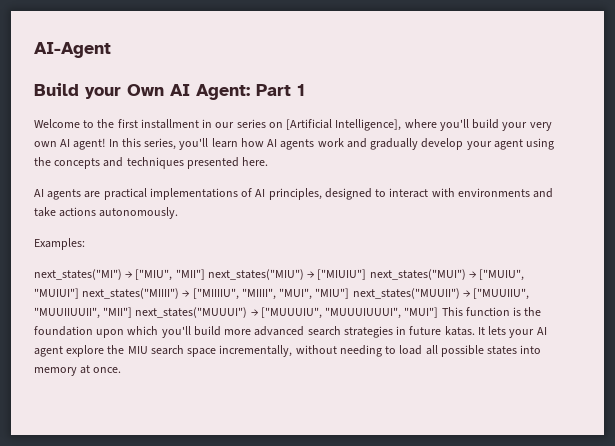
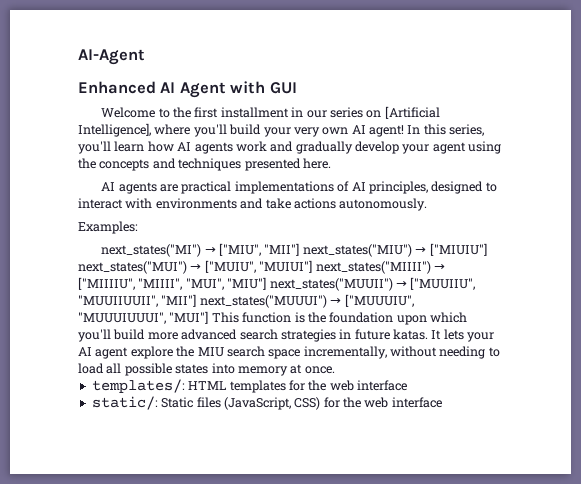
- Build your Own AI Agent: Part 1
+ Enhanced AI Agent with GUI
+ templates/: HTML templates for the web interface
+ static/: Static files (JavaScript, CSS) for the web interface

